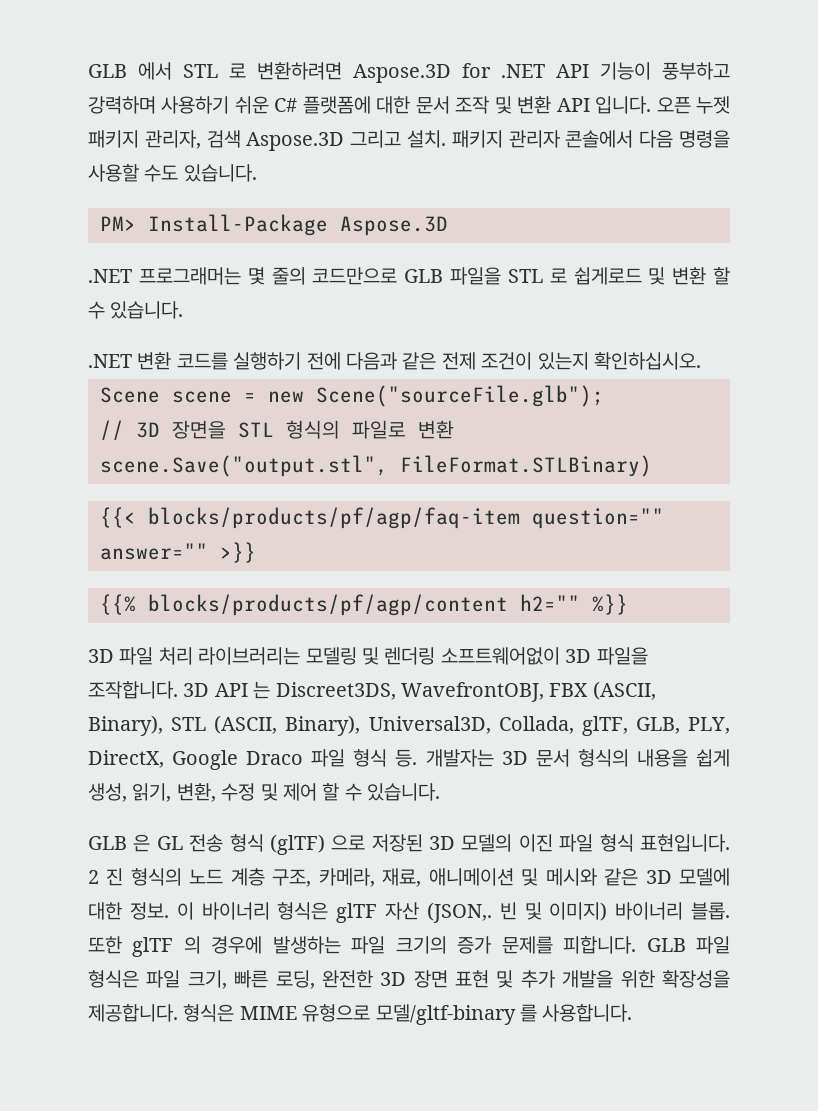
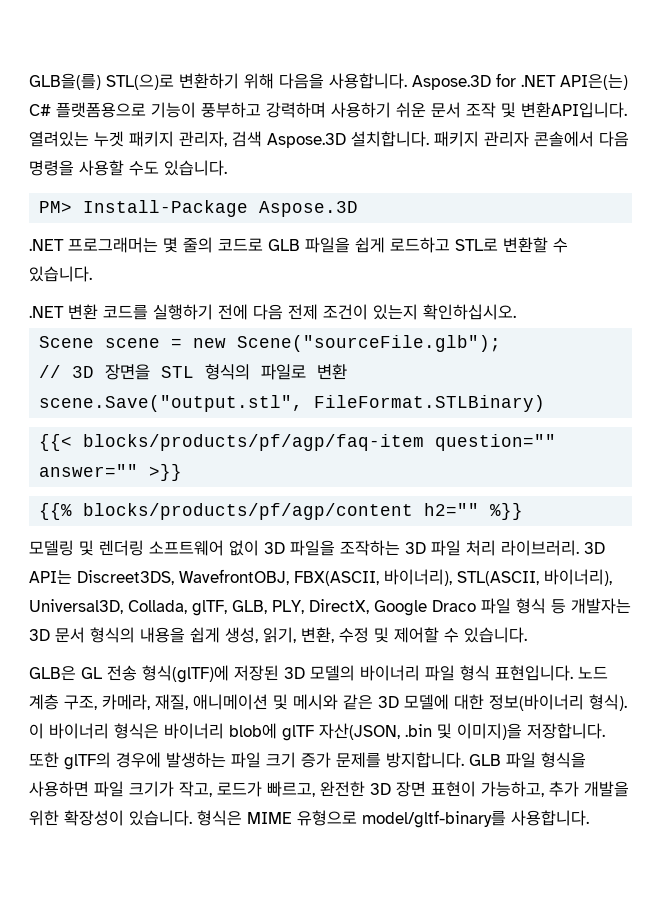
- GLB 에서 STL 로 변환하려면 Aspose.3D for .NET API 기능이 풍부하고 강력하며 사용하기 쉬운 C# 플랫폼에 대한 문서 조작 및 변환 API 입니다. 오픈 누젯 패키지 관리자, 검색 Aspose.3D 그리고 설치.
+ GLB을(를) STL(으)로 변환하기 위해 다음을 사용합니다. Aspose.3D for .NET API은(는) C# 플랫폼용으로 기능이 풍부하고 강력하며 사용하기 쉬운 문서 조작 및 변환API입니다. 열려있는 누겟 패키지 관리자, 검색 Aspose.3D 설치합니다.
- .NET 프로그래머는 몇 줄의 코드만으로 GLB 파일을 STL 로 쉽게로드 및 변환 할 수 있습니다.
+ .NET 프로그래머는 몇 줄의 코드로 GLB 파일을 쉽게 로드하고 STL로 변환할 수 있습니다.
- .NET 변환 코드를 실행하기 전에 다음과 같은 전제 조건이 있는지 확인하십시오.
+ .NET 변환 코드를 실행하기 전에 다음 전제 조건이 있는지 확인하십시오.
- 3D 파일 처리 라이브러리는 모델링 및 렌더링 소프트웨어없이 3D 파일을 조작합니다. 3D API 는 Discreet3DS, WavefrontOBJ, FBX (ASCII, Binary), STL (ASCII, Binary), Universal3D, Collada, glTF, GLB, PLY, DirectX, Google Draco 파일 형식 등. 개발자는 3D 문서 형식의 내용을 쉽게 생성, 읽기, 변환, 수정 및 제어 할 수 있습니다.
- GLB 은 GL 전송 형식 (glTF) 으로 저장된 3D 모델의 이진 파일 형식 표현입니다.
+ 모델링 및 렌더링 소프트웨어 없이 3D 파일을 조작하는 3D 파일 처리 라이브러리. 3D API는 Discreet3DS, WavefrontOBJ, FBX(ASCII, 바이너리), STL(ASCII, 바이너리), Universal3D, Collada, glTF, GLB, PLY, DirectX, Google Draco 파일 형식 등 개발자는 3D 문서 형식의 내용을 쉽게 생성, 읽기, 변환, 수정 및 제어할 수 있습니다.
+ GLB은 GL 전송 형식(glTF)에 저장된 3D 모델의 바이너리 파일 형식 표현입니다.
- 2 진 형식의 노드 계층 구조, 카메라, 재료, 애니메이션 및 메시와 같은 3D 모델에 대한 정보.
+ 노드 계층 구조, 카메라, 재질, 애니메이션 및 메시와 같은 3D 모델에 대한 정보(바이너리 형식).
- 이 바이너리 형식은 glTF 자산 (JSON,. 빈 및 이미지) 바이너리 블롭. 또한 glTF 의 경우에 발생하는 파일 크기의 증가 문제를 피합니다.
+ 이 바이너리 형식은 바이너리 blob에 glTF 자산(JSON, .bin 및 이미지)을 저장합니다. 또한 glTF의 경우에 발생하는 파일 크기 증가 문제를 방지합니다.
- GLB 파일 형식은 파일 크기, 빠른 로딩, 완전한 3D 장면 표현 및 추가 개발을 위한 확장성을 제공합니다.
+ GLB 파일 형식을 사용하면 파일 크기가 작고, 로드가 빠르고, 완전한 3D 장면 표현이 가능하고, 추가 개발을 위한 확장성이 있습니다.
- 형식은 MIME 유형으로 모델/gltf-binary 를 사용합니다.
+ 형식은 MIME 유형으로 model/gltf-binary를 사용합니다.

